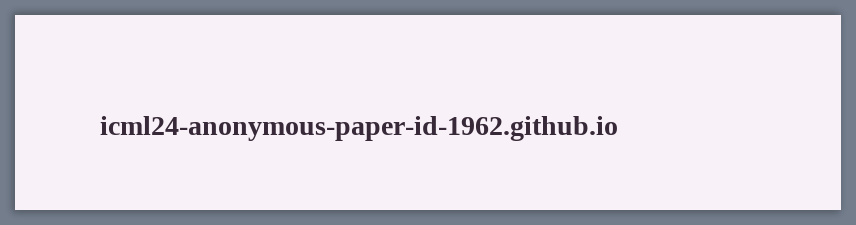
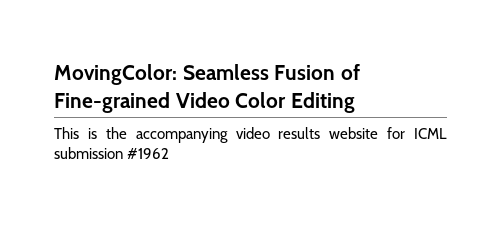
- icml24-anonymous-paper-id-1962.github.io
+ MovingColor: Seamless Fusion of Fine-grained Video Color Editing
+ This is the accompanying video results website for ICML submission #1962

